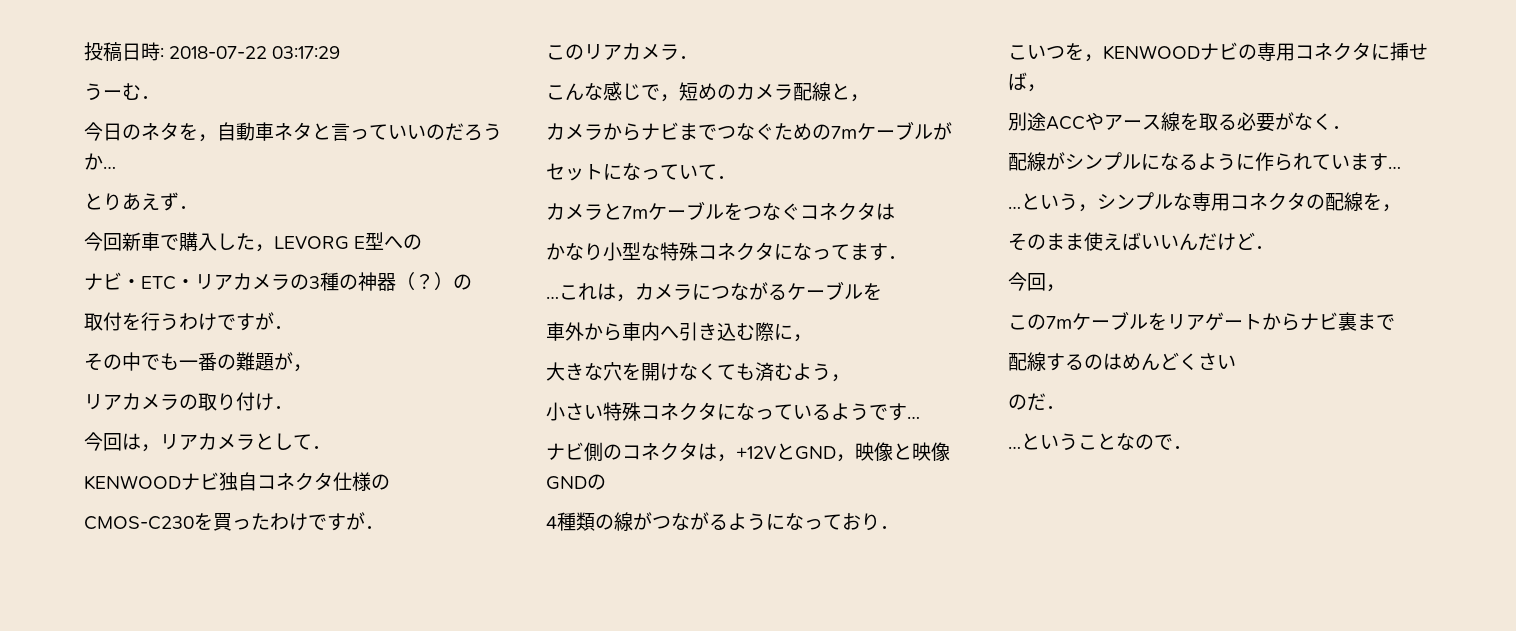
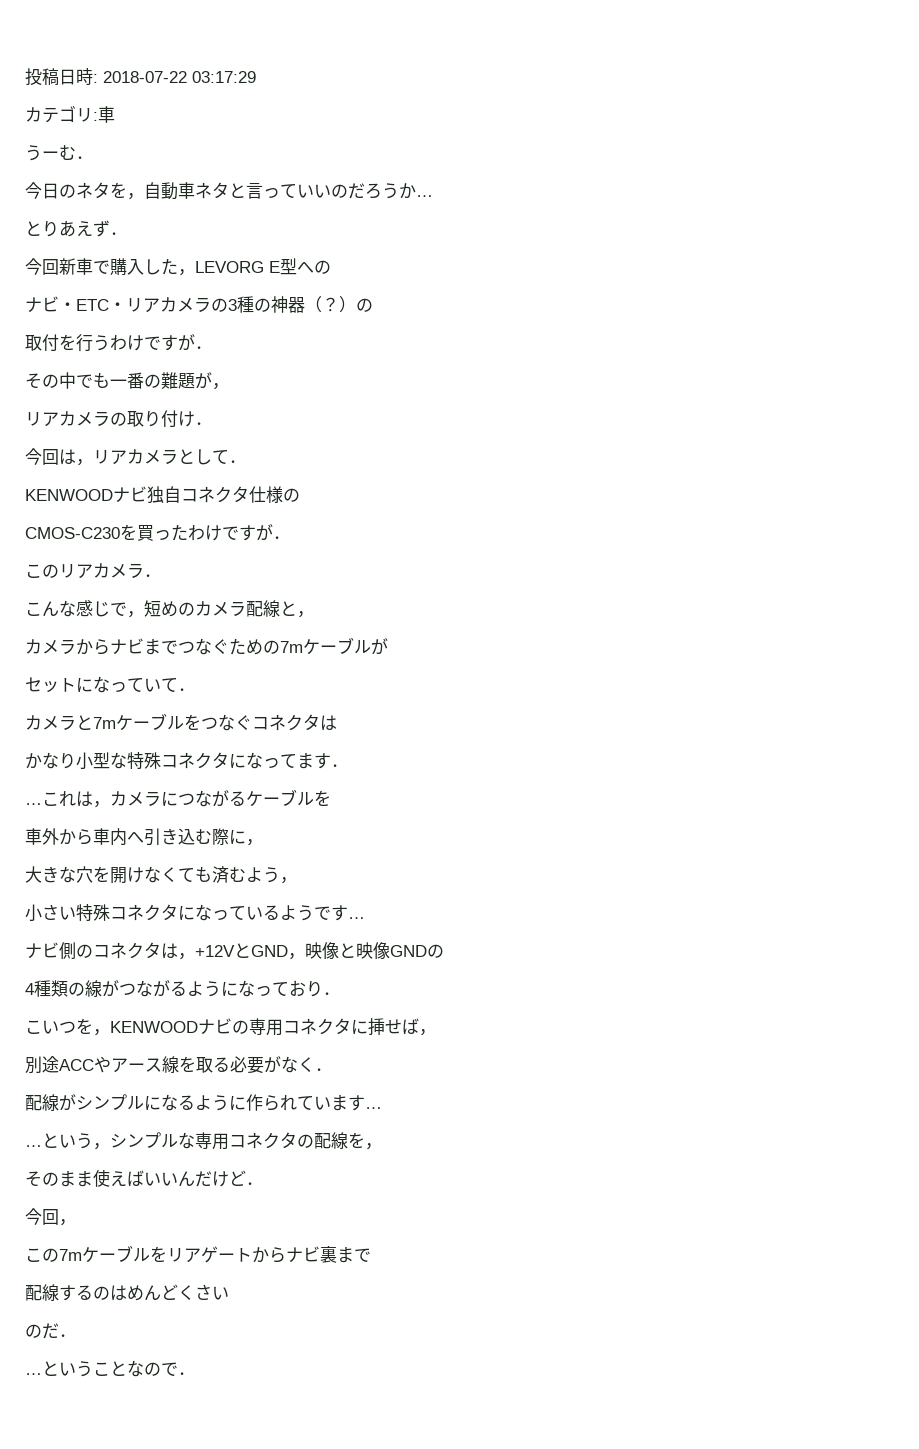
+ カテゴリ:車

